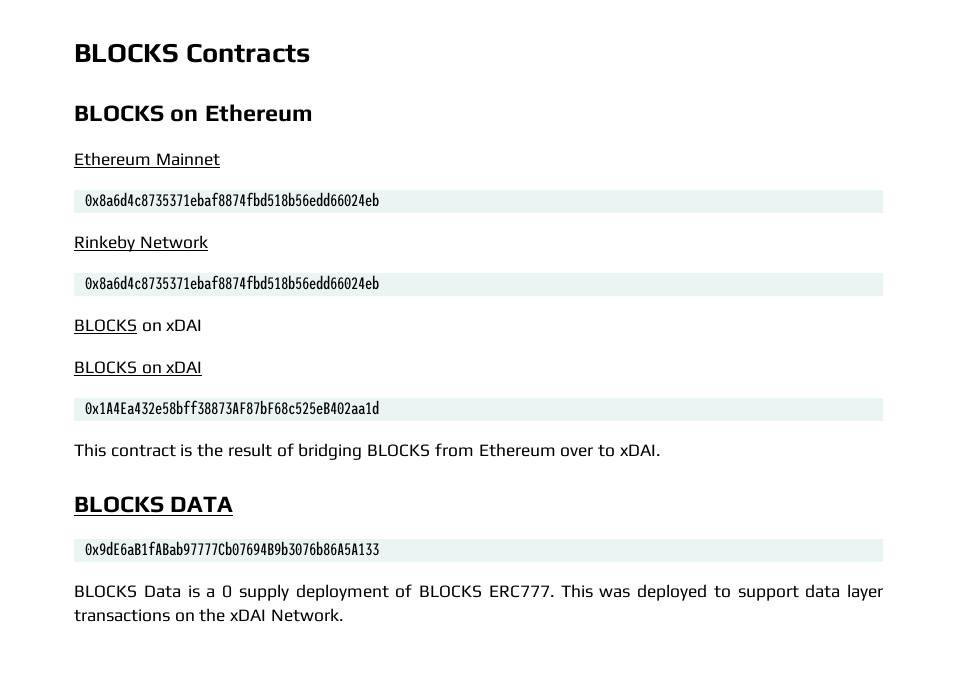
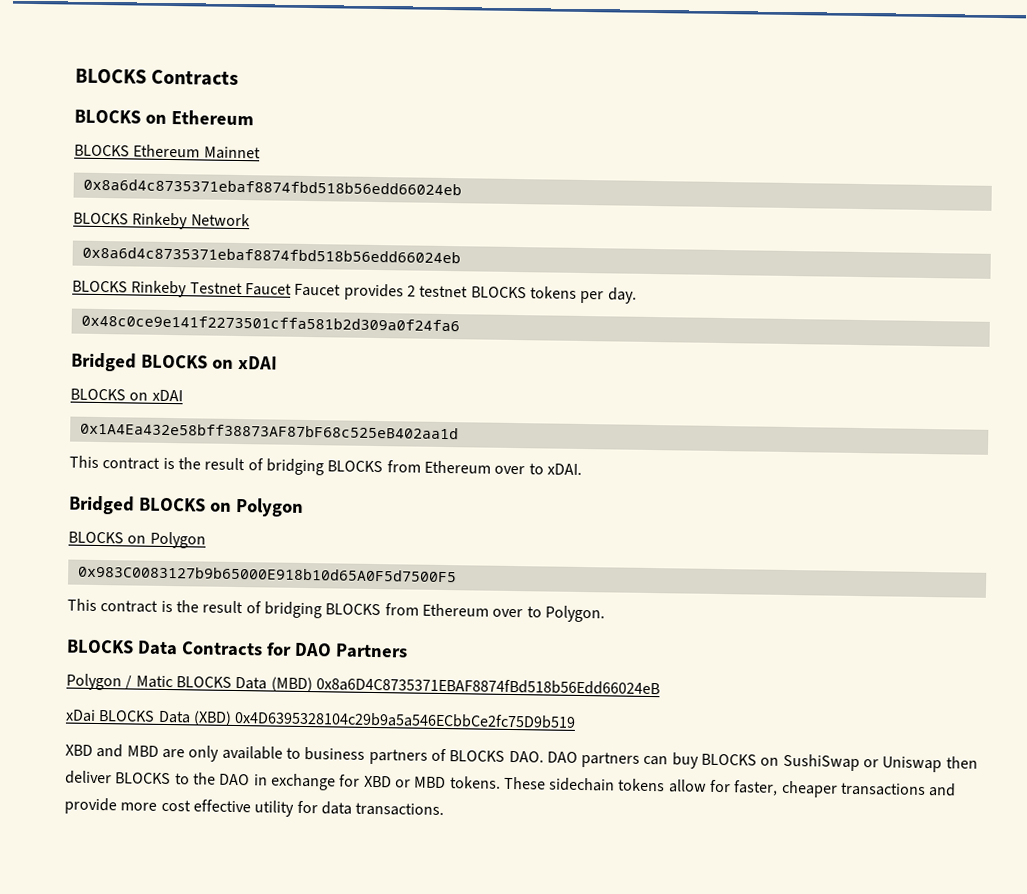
- Ethereum Mainnet
+ BLOCKS Ethereum Mainnet
- Rinkeby Network
+ BLOCKS Rinkeby Network
  0x8a6d4c8735371ebaf8874fbd518b56edd66024eb
- BLOCKS on xDAI
+ BLOCKS Rinkeby Testnet Faucet Faucet provides 2 testnet BLOCKS tokens per day.
+ 0x48c0ce9e141f2273501cffa581b2d309a0f24fa6
+ Bridged BLOCKS on xDAI
- BLOCKS DATA
- 0x9dE6aB1fABab97777Cb07694B9b3076b86A5A133
- BLOCKS Data is a 0 supply deployment of BLOCKS ERC777. This was deployed to support data layer transactions on the xDAI Network.
+ Bridged BLOCKS on Polygon
+ BLOCKS on Polygon
+ 0x983C0083127b9b65000E918b10d65A0F5d7500F5
+ This contract is the result of bridging BLOCKS from Ethereum over to Polygon.
+ BLOCKS Data Contracts for DAO Partners
+ Polygon / Matic BLOCKS Data (MBD) 0x8a6D4C8735371EBAF8874fBd518b56Edd66024eB
+ xDai BLOCKS Data (XBD) 0x4D6395328104c29b9a5a546ECbbCe2fc75D9b519
+ XBD and MBD are only available to business partners of BLOCKS DAO. DAO partners can buy BLOCKS on SushiSwap or Uniswap then deliver BLOCKS to the DAO in exchange for XBD or MBD tokens. These sidechain tokens allow for faster, cheaper transactions and provide more cost effective utility for data transactions.

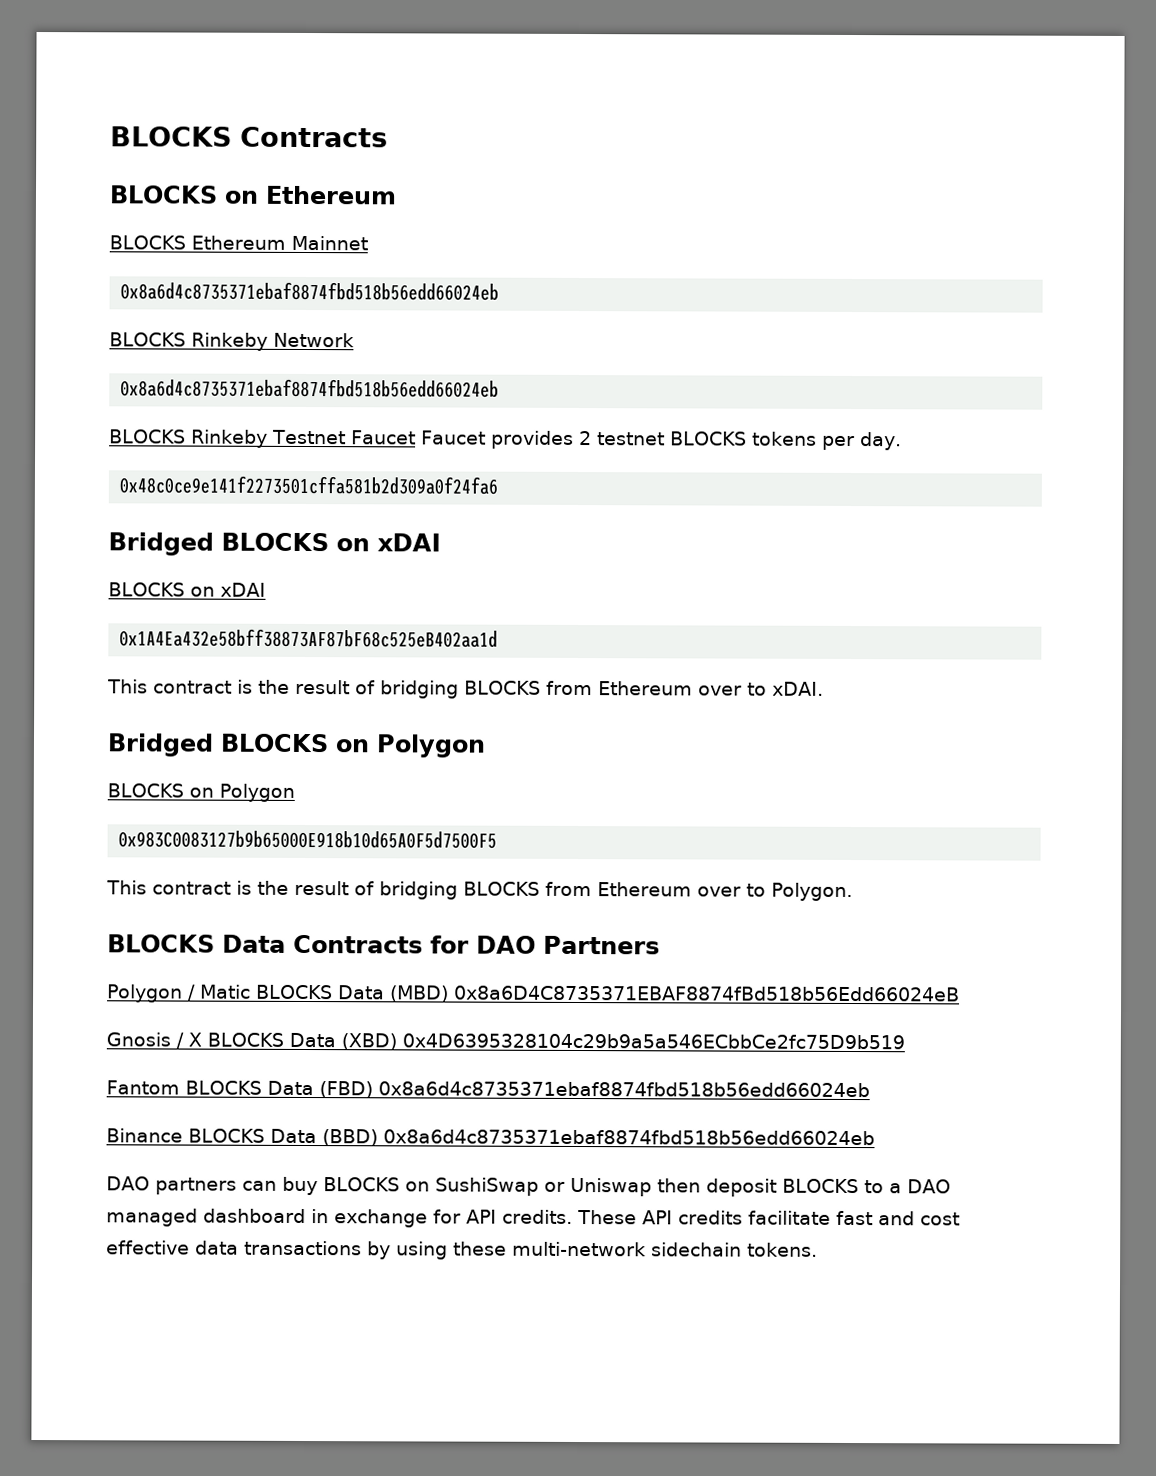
- xDai BLOCKS Data (XBD) 0x4D6395328104c29b9a5a546ECbbCe2fc75D9b519
+ Gnosis / X BLOCKS Data (XBD) 0x4D6395328104c29b9a5a546ECbbCe2fc75D9b519
- XBD and MBD are only available to business partners of BLOCKS DAO. DAO partners can buy BLOCKS on SushiSwap or Uniswap then deliver BLOCKS to the DAO in exchange for XBD or MBD tokens. These sidechain tokens allow for faster, cheaper transactions and provide more cost effective utility for data transactions.
+ Fantom BLOCKS Data (FBD) 0x8a6d4c8735371ebaf8874fbd518b56edd66024eb
+ Binance BLOCKS Data (BBD) 0x8a6d4c8735371ebaf8874fbd518b56edd66024eb
+ DAO partners can buy BLOCKS on SushiSwap or Uniswap then deposit BLOCKS to a DAO managed dashboard in exchange for API credits. These API credits facilitate fast and cost effective data transactions by using these multi-network sidechain tokens.

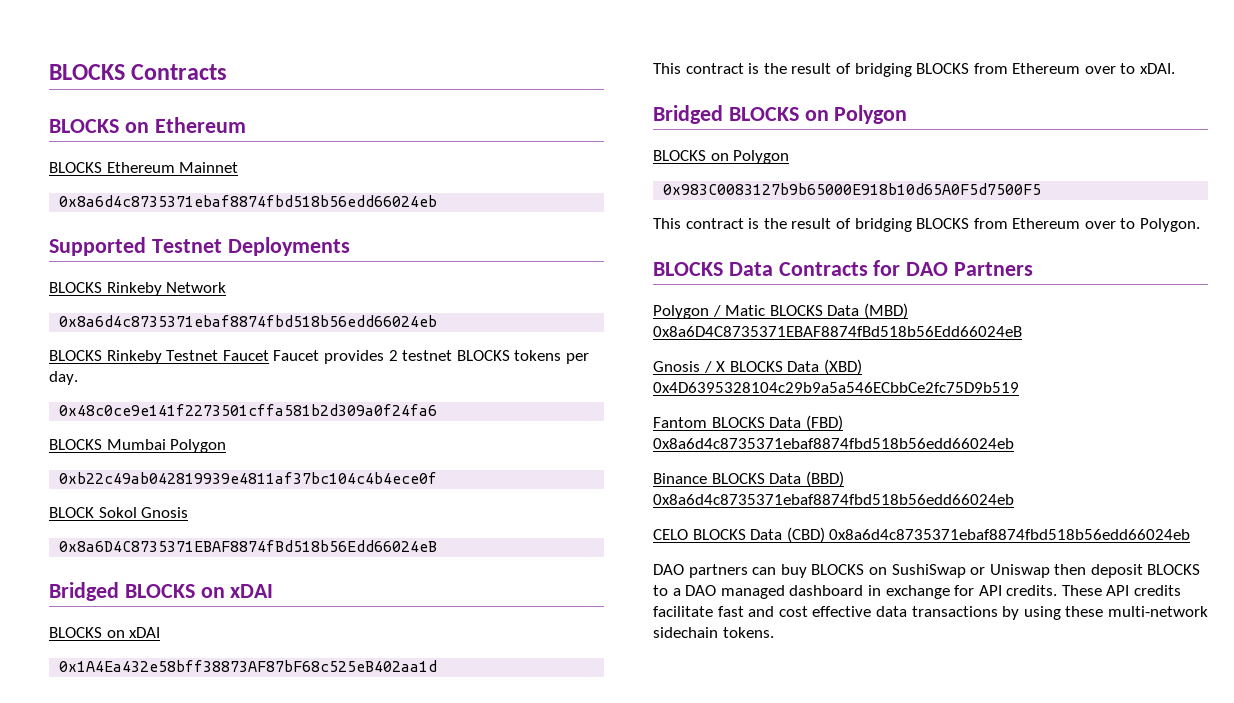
+ Supported Testnet Deployments
+ BLOCKS Mumbai Polygon
+ 0xb22c49ab042819939e4811af37bc104c4b4ece0f
+ BLOCK Sokol Gnosis
+ 0x8a6D4C8735371EBAF8874fBd518b56Edd66024eB
+ CELO BLOCKS Data (CBD) 0x8a6d4c8735371ebaf8874fbd518b56edd66024eb

